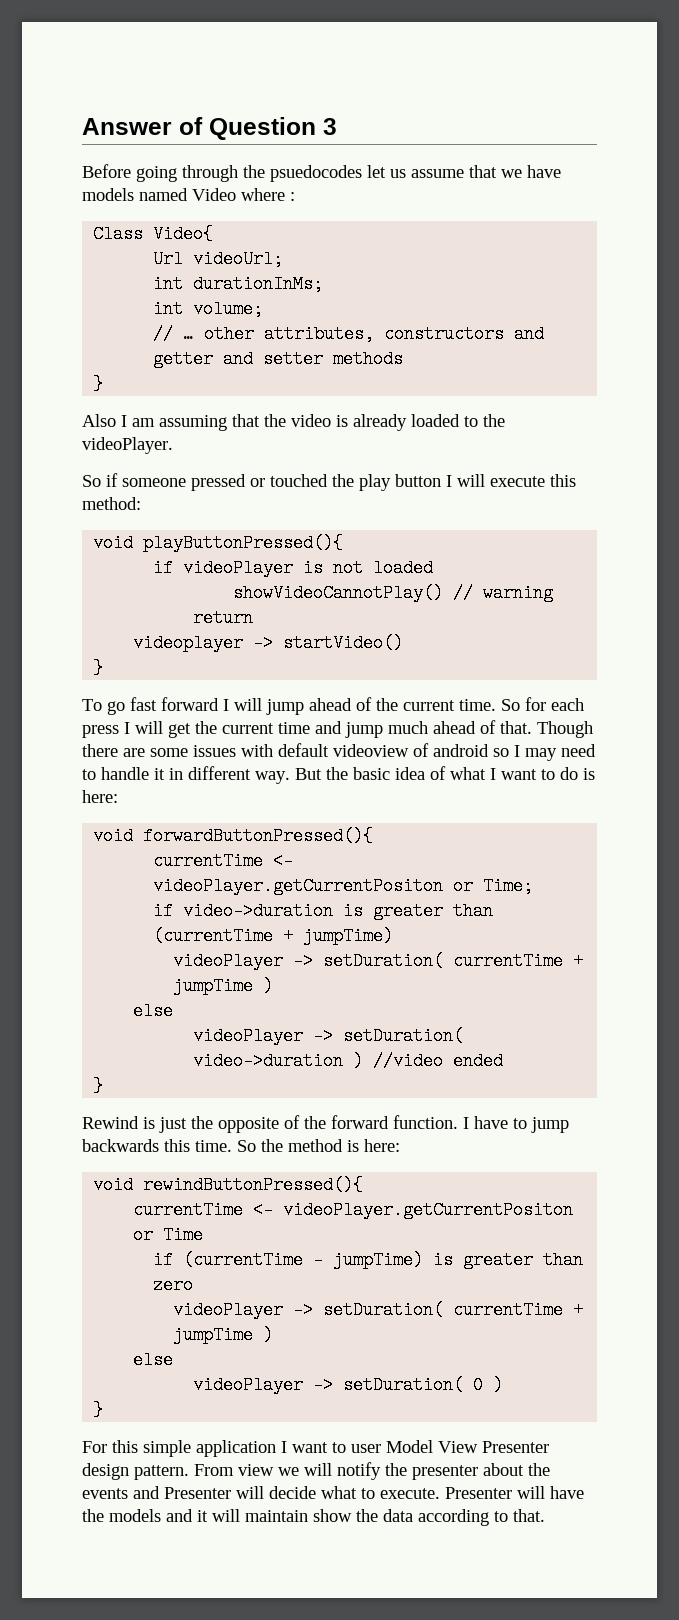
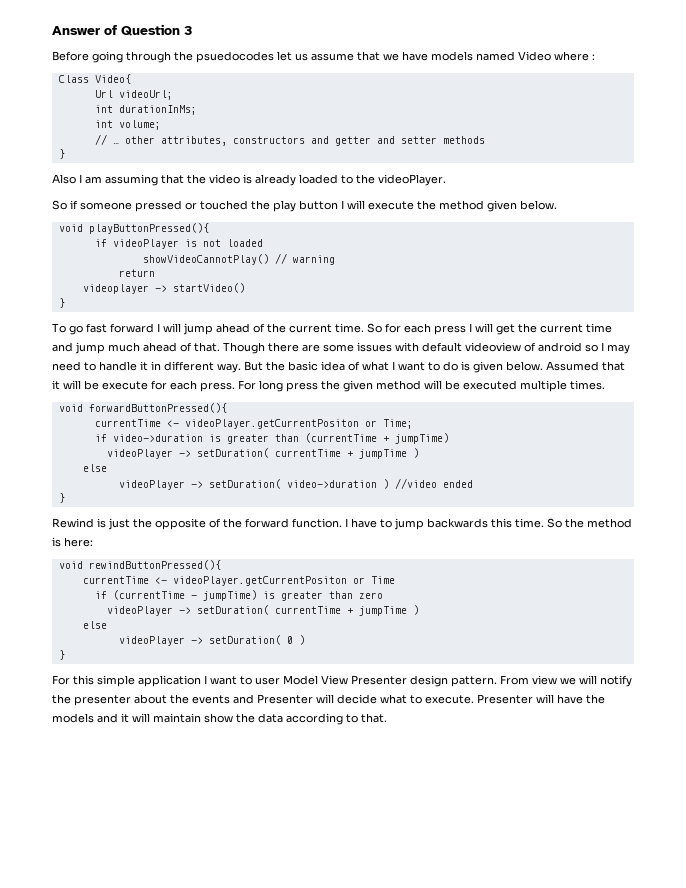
- So if someone pressed or touched the play button I will execute this method:
+ So if someone pressed or touched the play button I will execute the method given below.
- But the basic idea of what I want to do is here:
+ But the basic idea of what I want to do is given below. Assumed that it will be execute for each press. For long press the given method will be executed multiple times.

